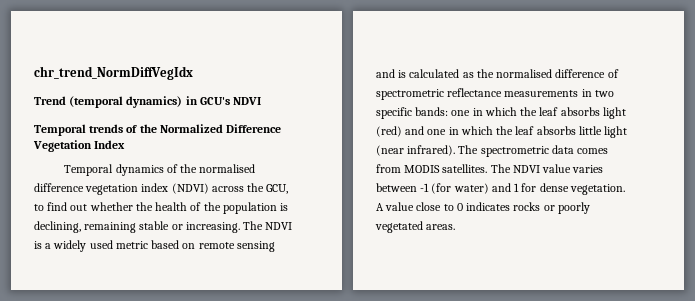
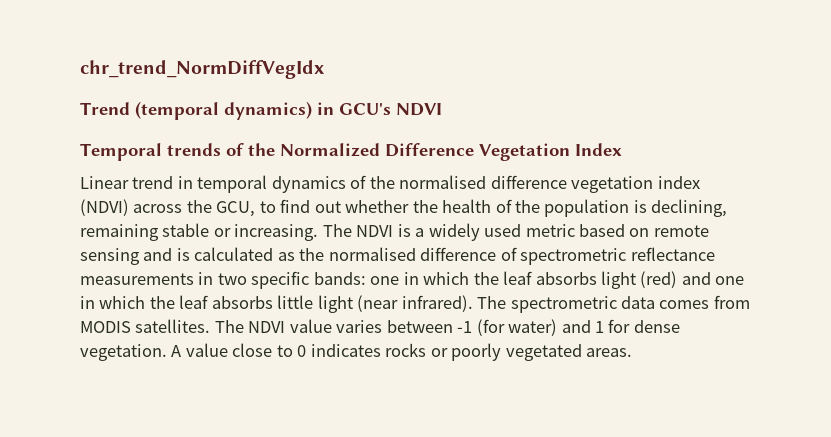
- Temporal dynamics of the normalised difference vegetation index (NDVI) across the GCU, to find out whether the health of the population is declining, remaining stable or increasing.
+ Linear trend in temporal dynamics of the normalised difference vegetation index (NDVI) across the GCU, to find out whether the health of the population is declining, remaining stable or increasing.

